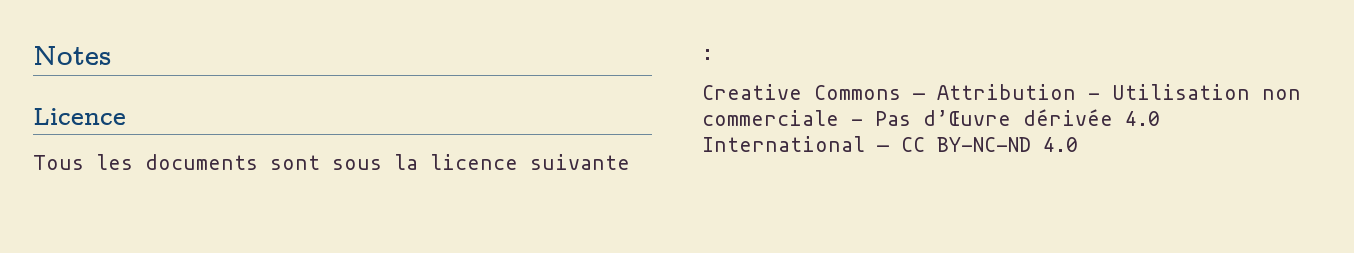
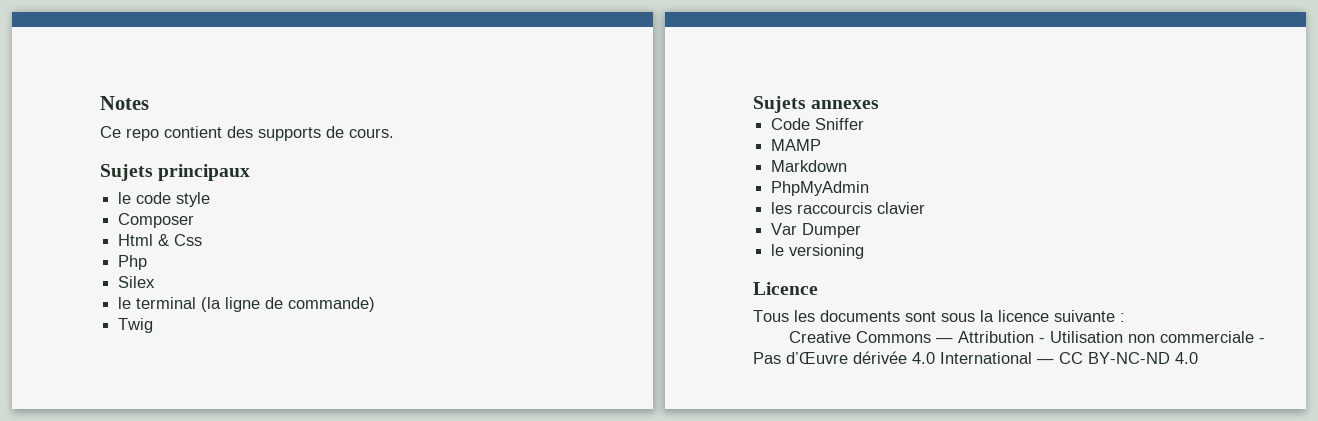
+ Ce repo contient des supports de cours.
+ Sujets principaux
+ le code style
+ Composer
+ Html & Css
+ Php
+ Silex
+ le terminal (la ligne de commande)
+ Twig
+ Sujets annexes
+ Code Sniffer
+ MAMP
+ Markdown
+ PhpMyAdmin
+ les raccourcis clavier
+ Var Dumper
+ le versioning

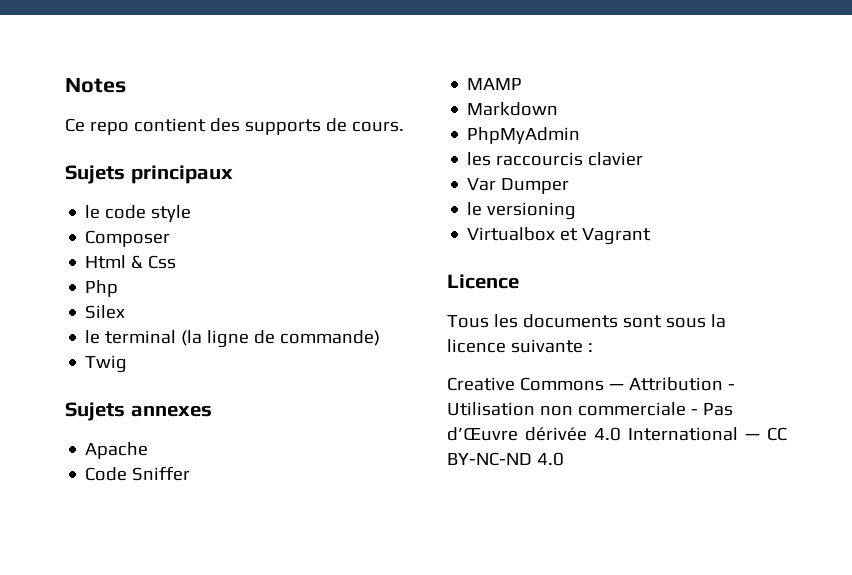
+ Apache
+ Virtualbox et Vagrant

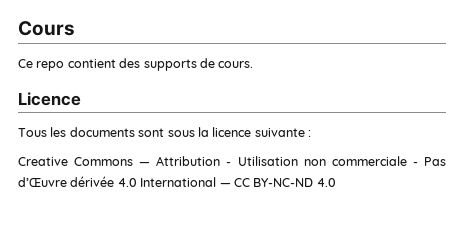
- Notes
+ Cours
- Sujets principaux
- le code style
- Composer
- Html & Css
- Php
- Silex
- le terminal (la ligne de commande)
- Twig
- Sujets annexes
- Apache
- Code Sniffer
- MAMP
- Markdown
- PhpMyAdmin
- les raccourcis clavier
- Var Dumper
- le versioning
- Virtualbox et Vagrant

